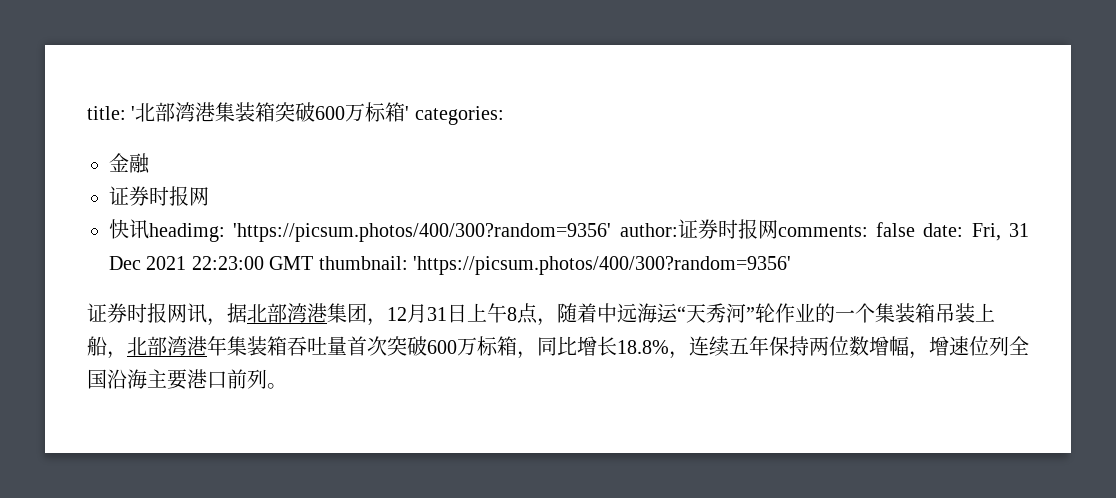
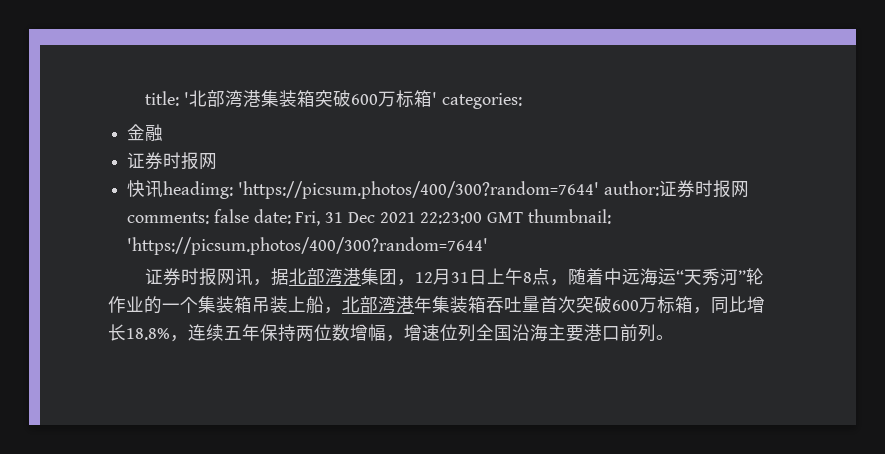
- 快讯headimg: 'https://picsum.photos/400/300?random=9356' author:证券时报网comments: false date: Fri, 31 Dec 2021 22:23:00 GMT thumbnail: 'https://picsum.photos/400/300?random=9356'
+ 快讯headimg: 'https://picsum.photos/400/300?random=7644' author:证券时报网comments: false date: Fri, 31 Dec 2021 22:23:00 GMT thumbnail: 'https://picsum.photos/400/300?random=7644'

